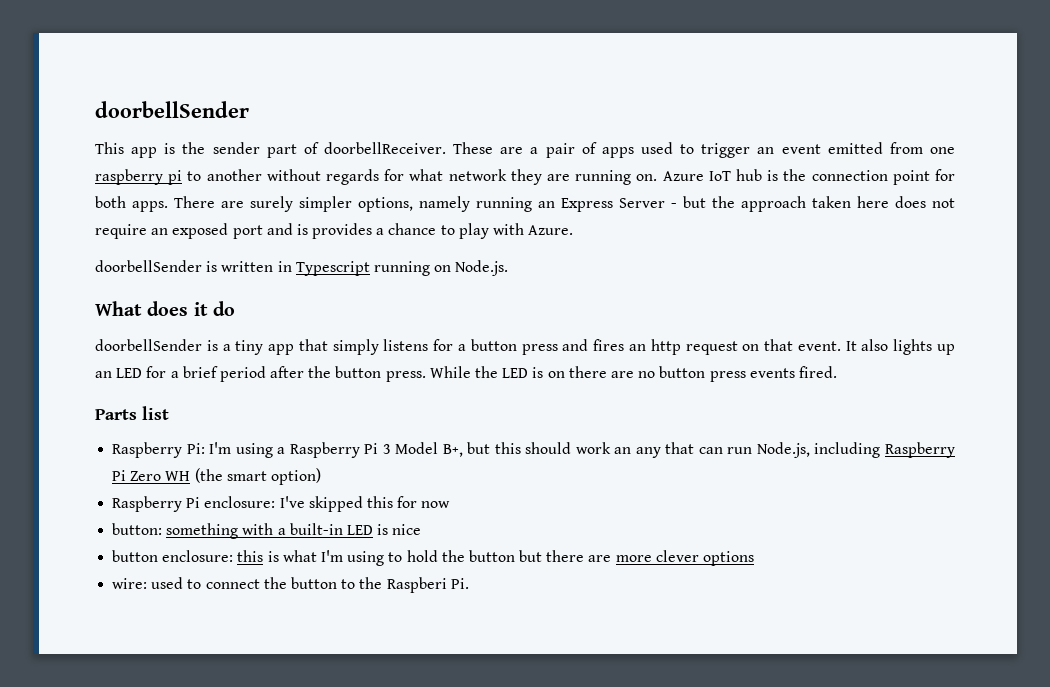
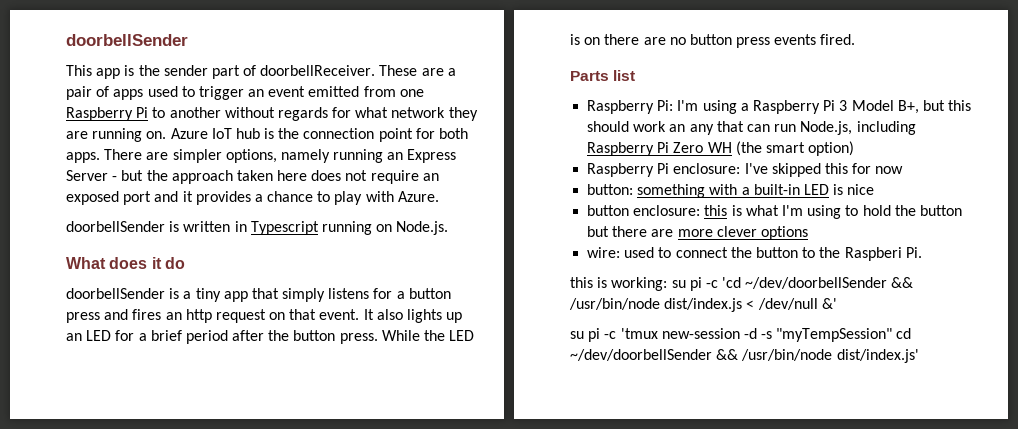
- These are a pair of apps used to trigger an event emitted from one raspberry pi to another without regards for what network they are running on.
+ These are a pair of apps used to trigger an event emitted from one Raspberry Pi to another without regards for what network they are running on.
- There are surely simpler options, namely running an Express Server - but the approach taken here does not require an exposed port and is provides a chance to play with Azure.
+ There are simpler options, namely running an Express Server - but the approach taken here does not require an exposed port and it provides a chance to play with Azure.
+ this is working: su pi -c 'cd ~/dev/doorbellSender && /usr/bin/node dist/index.js < /dev/null &'
+ su pi -c 'tmux new-session -d -s "myTempSession" cd ~/dev/doorbellSender && /usr/bin/node dist/index.js'

